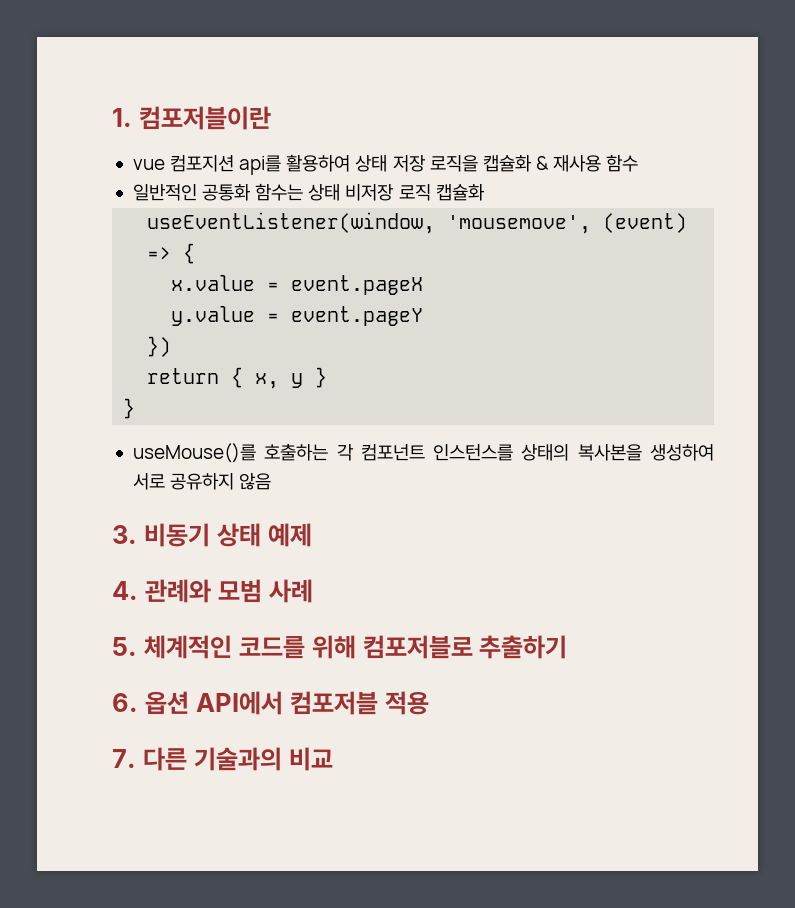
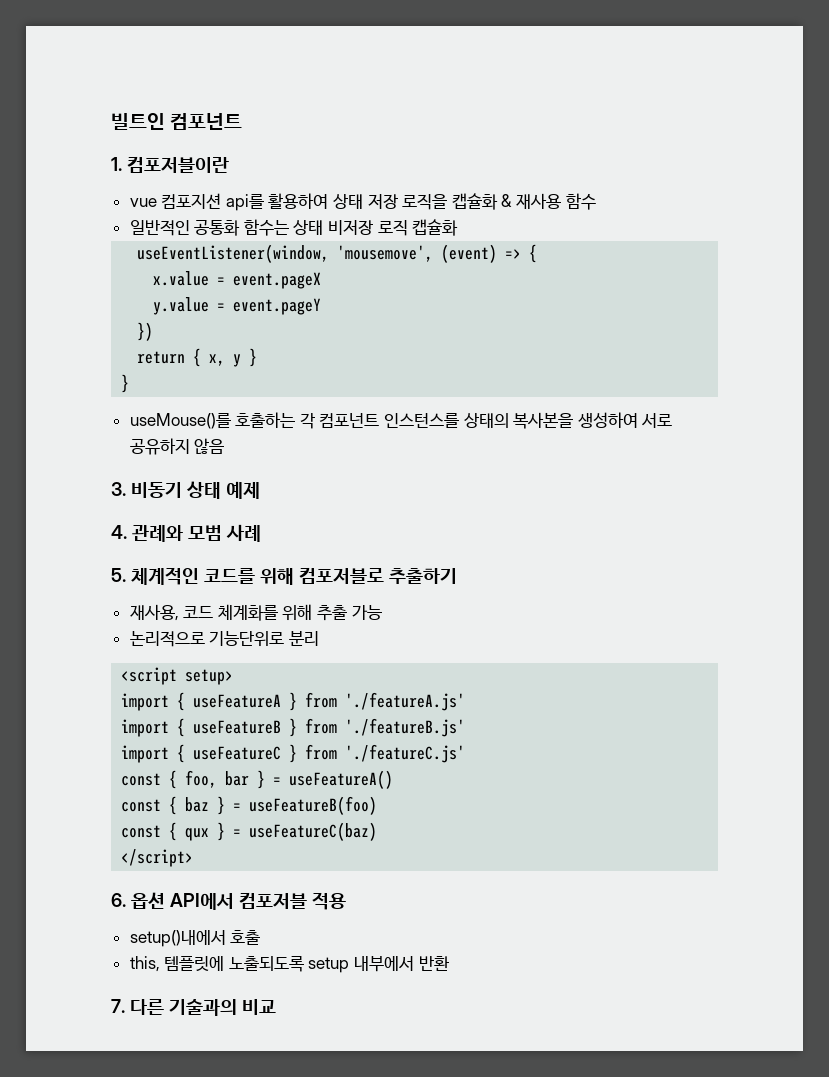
+ 빌트인 컴포넌트
+ 재사용, 코드 체계화를 위해 추출 가능
+ 논리적으로 기능단위로 분리
+ <script setup>
+ import { useFeatureA } from './featureA.js'
+ import { useFeatureB } from './featureB.js'
+ import { useFeatureC } from './featureC.js'
+ const { foo, bar } = useFeatureA()
+ const { baz } = useFeatureB(foo)
+ const { qux } = useFeatureC(baz)
+ </script>
+ setup()내에서 호출
+ this, 템플릿에 노출되도록 setup 내부에서 반환

